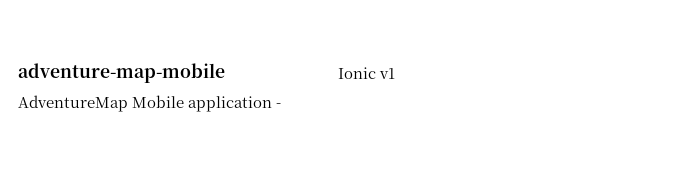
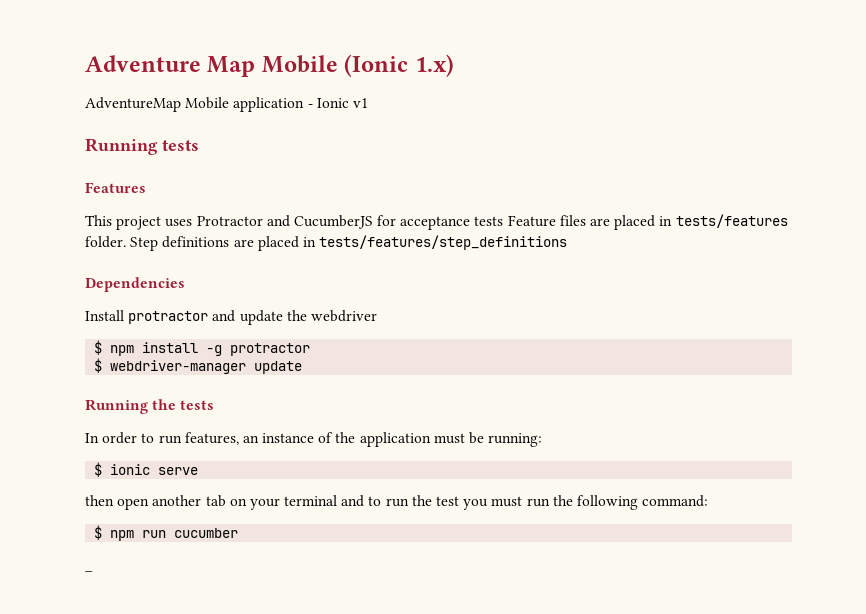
- adventure-map-mobile
+ Adventure Map Mobile (Ionic 1.x)
+ Running tests
+ Features
+ This project uses Protractor and CucumberJS for acceptance tests Feature files are placed in tests/features folder. Step definitions are placed in tests/features/step_definitions
+ Dependencies
+ Install protractor and update the webdriver
+ $ npm install -g protractor
+ $ webdriver-manager update
+ Running the tests
+ In order to run features, an instance of the application must be running:
+ $ ionic serve
+ then open another tab on your terminal and to run the test you must run the following command:
+ $ npm run cucumber
+ _

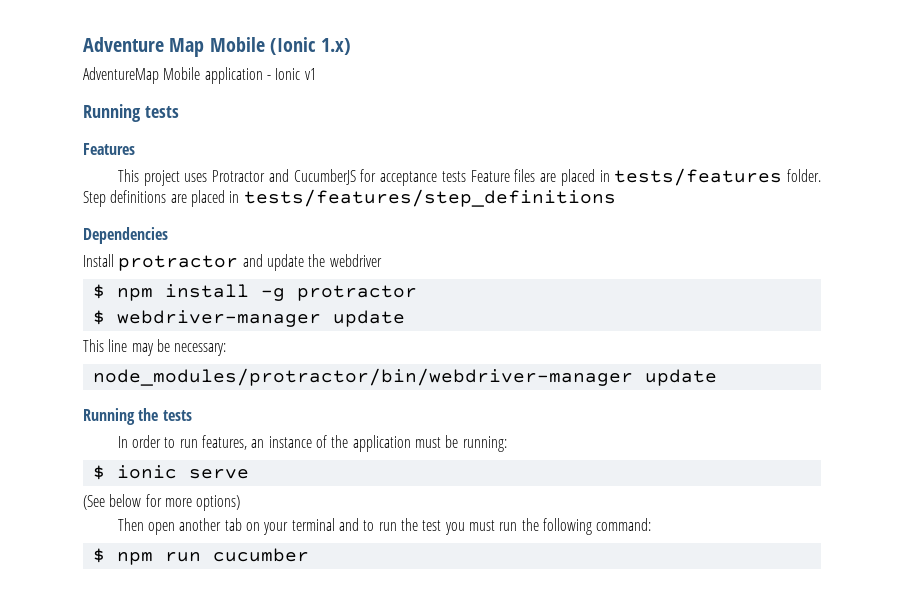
+ This line may be necessary:
+ node_modules/protractor/bin/webdriver-manager update
- then open another tab on your terminal and to run the test you must run the following command:
+ (See below for more options)
+ Then open another tab on your terminal and to run the test you must run the following command:
- _

